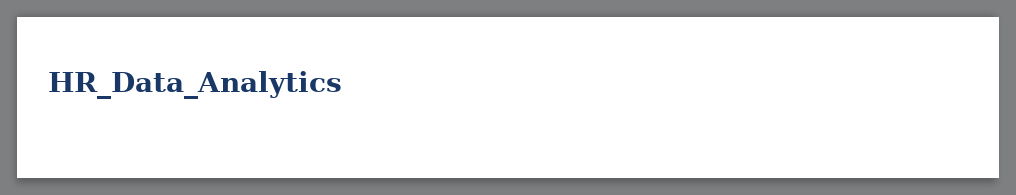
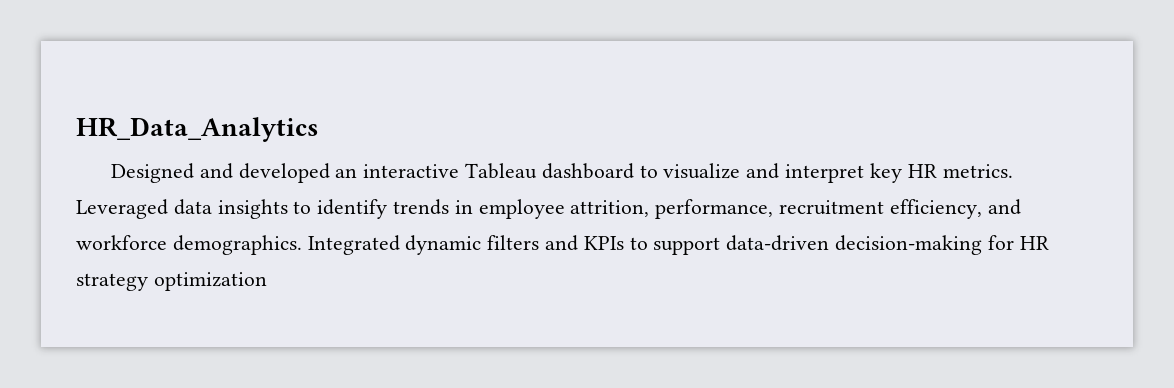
+ Designed and developed an interactive Tableau dashboard to visualize and interpret key HR metrics. Leveraged data insights to identify trends in employee attrition, performance, recruitment efficiency, and workforce demographics. Integrated dynamic filters and KPIs to support data-driven decision-making for HR strategy optimization

